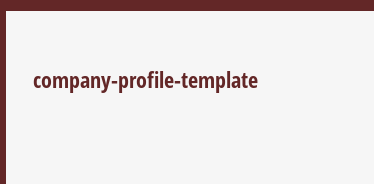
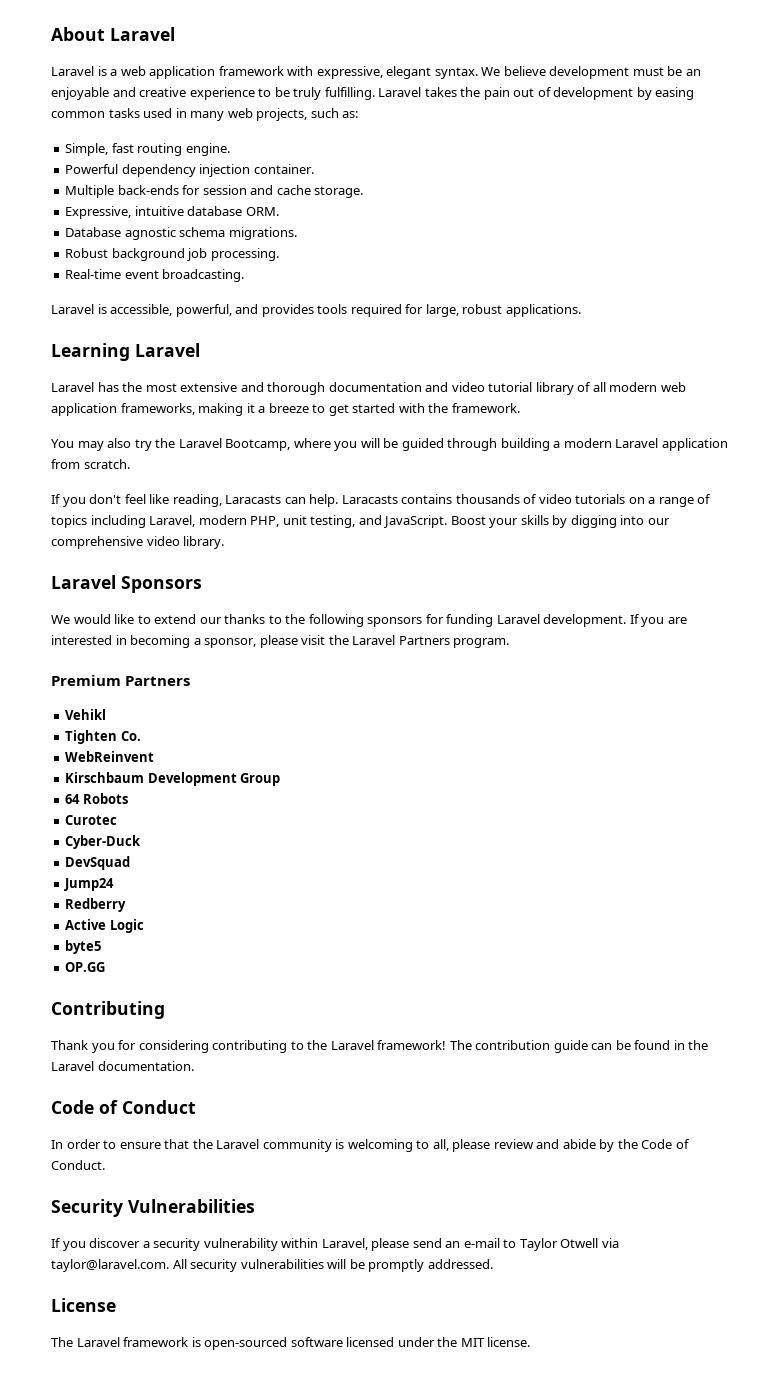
- company-profile-template
+ About Laravel
+ Laravel is a web application framework with expressive, elegant syntax. We believe development must be an enjoyable and creative experience to be truly fulfilling. Laravel takes the pain out of development by easing common tasks used in many web projects, such as:
+ Simple, fast routing engine.
+ Powerful dependency injection container.
+ Multiple back-ends for session and cache storage.
+ Expressive, intuitive database ORM.
+ Database agnostic schema migrations.
+ Robust background job processing.
+ Real-time event broadcasting.
+ Laravel is accessible, powerful, and provides tools required for large, robust applications.
+ Learning Laravel
+ Laravel has the most extensive and thorough documentation and video tutorial library of all modern web application frameworks, making it a breeze to get started with the framework.
+ You may also try the Laravel Bootcamp, where you will be guided through building a modern Laravel application from scratch.
+ If you don't feel like reading, Laracasts can help. Laracasts contains thousands of video tutorials on a range of topics including Laravel, modern PHP, unit testing, and JavaScript. Boost your skills by digging into our comprehensive video library.
+ Laravel Sponsors
+ We would like to extend our thanks to the following sponsors for funding Laravel development. If you are interested in becoming a sponsor, please visit the Laravel Partners program.
+ Premium Partners
+ Vehikl
+ Tighten Co.
+ WebReinvent
+ Kirschbaum Development Group
+ 64 Robots
+ Curotec
+ Cyber-Duck
+ DevSquad
+ Jump24
+ Redberry
+ Active Logic
+ byte5
+ OP.GG
+ Contributing
+ Thank you for considering contributing to the Laravel framework! The contribution guide can be found in the Laravel documentation.
+ Code of Conduct
+ In order to ensure that the Laravel community is welcoming to all, please review and abide by the Code of Conduct.
+ Security Vulnerabilities
+ If you discover a security vulnerability within Laravel, please send an e-mail to Taylor Otwell via taylor@laravel.com. All security vulnerabilities will be promptly addressed.
+ License
+ The Laravel framework is open-sourced software licensed under the MIT license.

